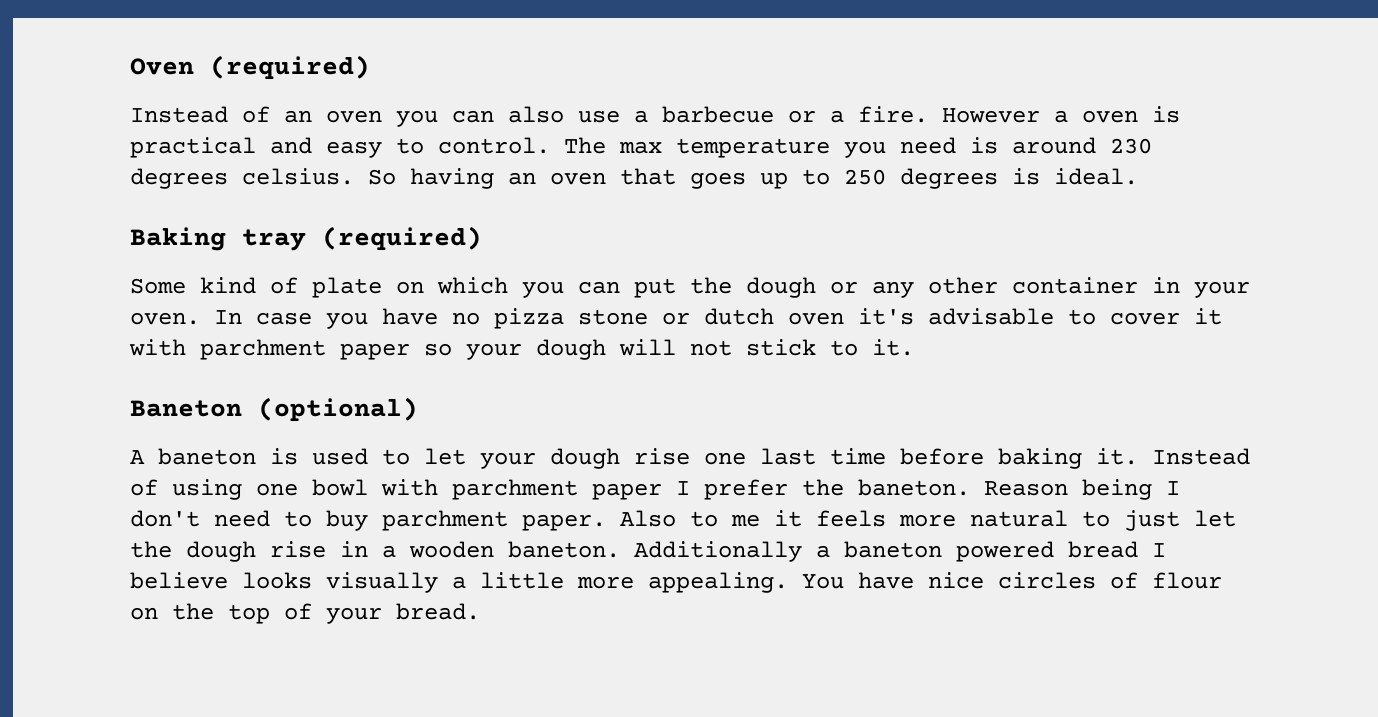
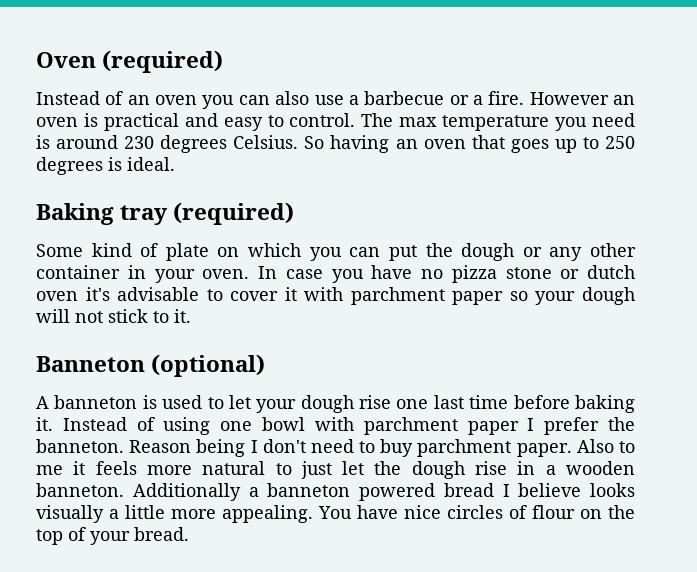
- However a oven is practical and easy to control.
+ However an oven is practical and easy to control.
- The max temperature you need is around 230 degrees celsius.
+ The max temperature you need is around 230 degrees Celsius.
- Baneton (optional)
+ Banneton (optional)
- A baneton is used to let your dough rise one last time before baking it.
+ A banneton is used to let your dough rise one last time before baking it.
- Instead of using one bowl with parchment paper I prefer the baneton.
+ Instead of using one bowl with parchment paper I prefer the banneton.
- Also to me it feels more natural to just let the dough rise in a wooden baneton.
+ Also to me it feels more natural to just let the dough rise in a wooden banneton.
- Additionally a baneton powered bread I believe looks visually a little more appealing.
+ Additionally a banneton powered bread I believe looks visually a little more appealing.

